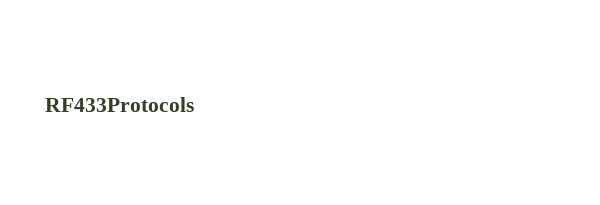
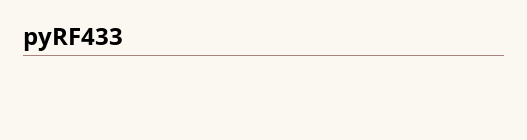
- RF433Protocols
+ pyRF433

